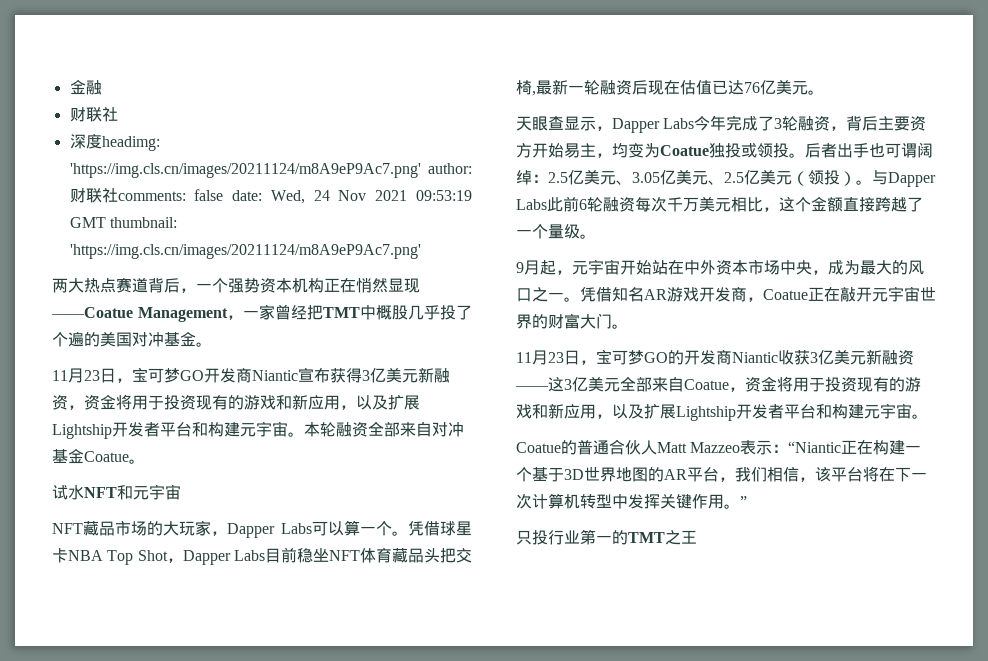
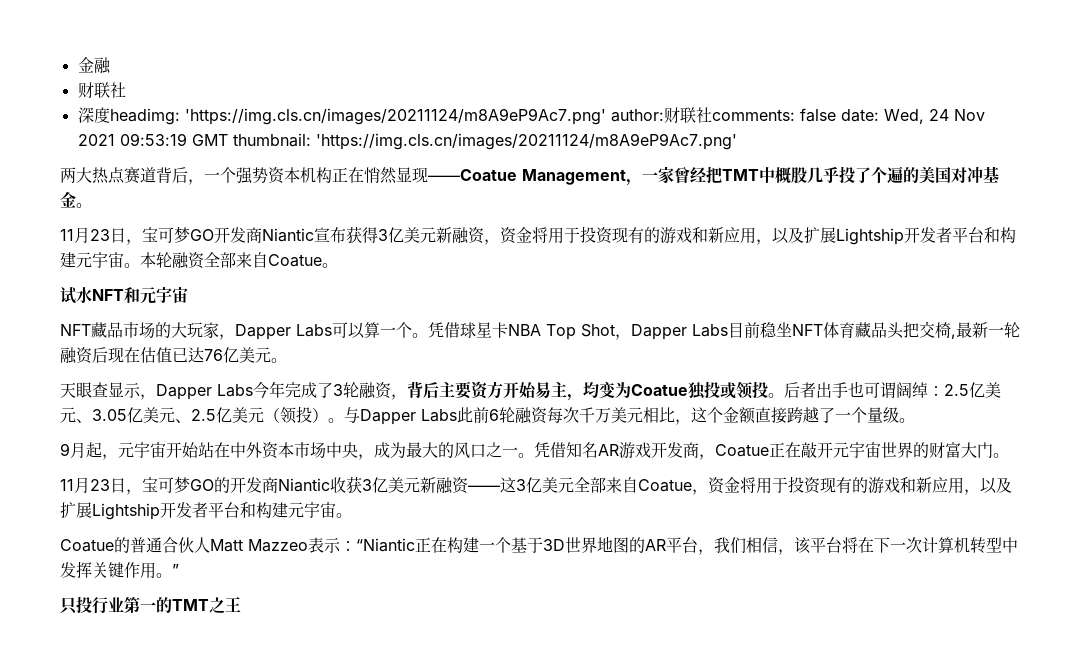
- 本轮融资全部来自对冲基金Coatue。
+ 本轮融资全部来自Coatue。

